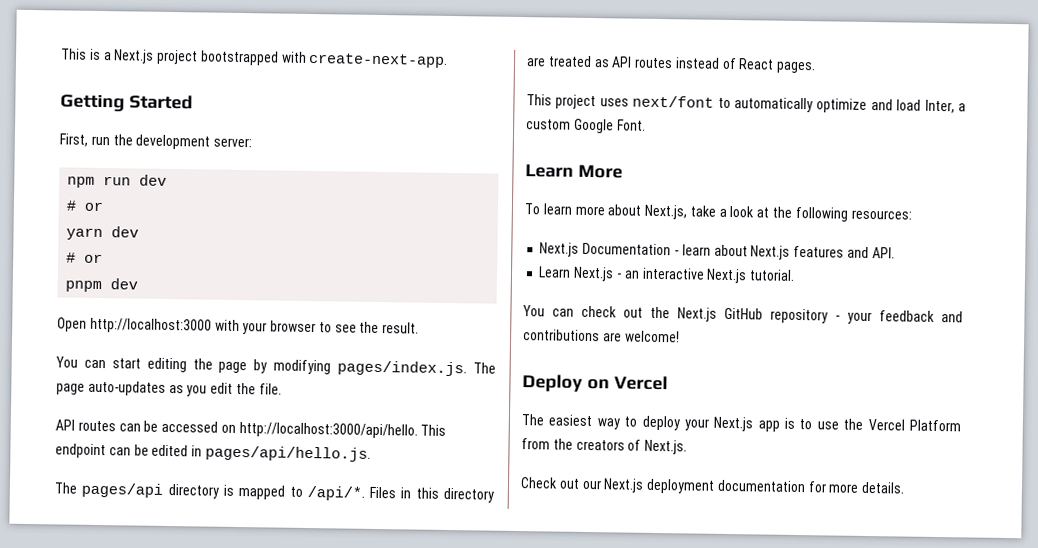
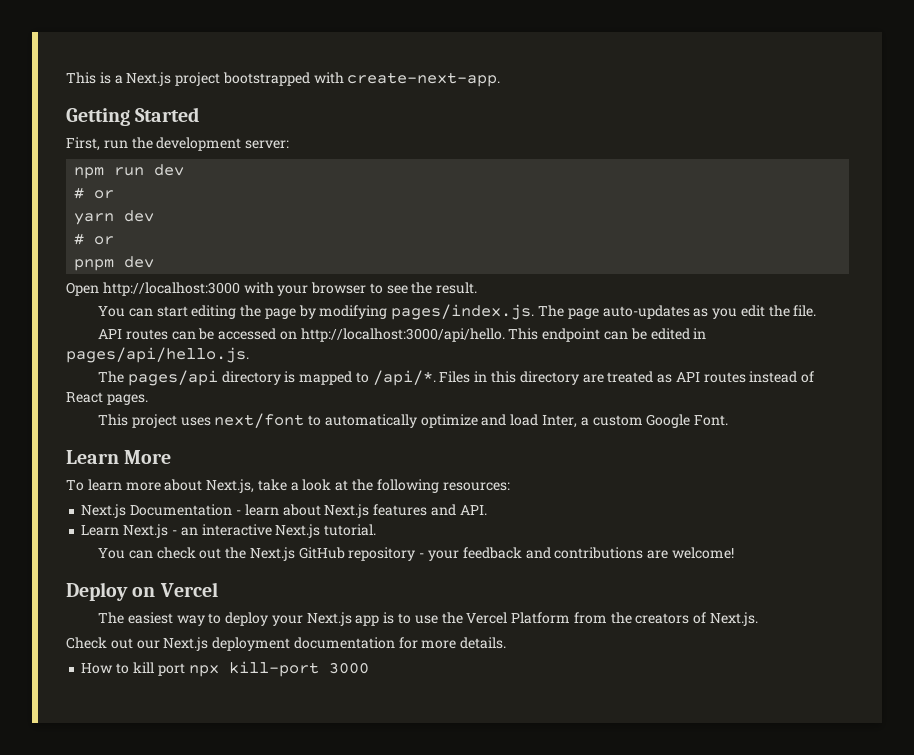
+ How to kill port npx kill-port 3000

